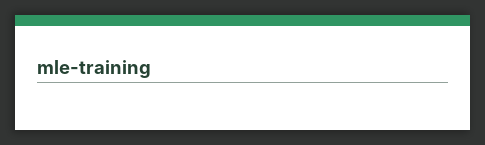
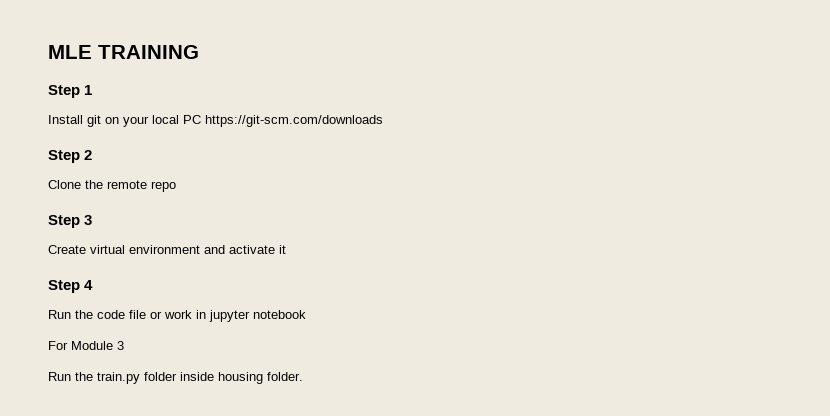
- mle-training
+ MLE TRAINING
+ Step 1
+ Install git on your local PC https://git-scm.com/downloads
+ Step 2
+ Clone the remote repo
+ Step 3
+ Create virtual environment and activate it
+ Step 4
+ Run the code file or work in jupyter notebook
+ For Module 3
+ Run the train.py folder inside housing folder.

